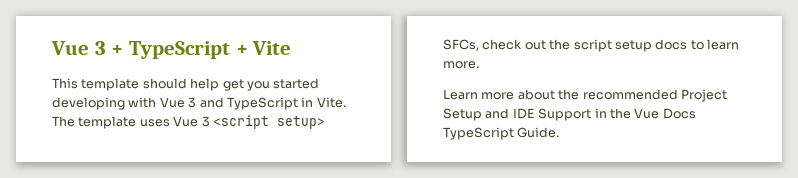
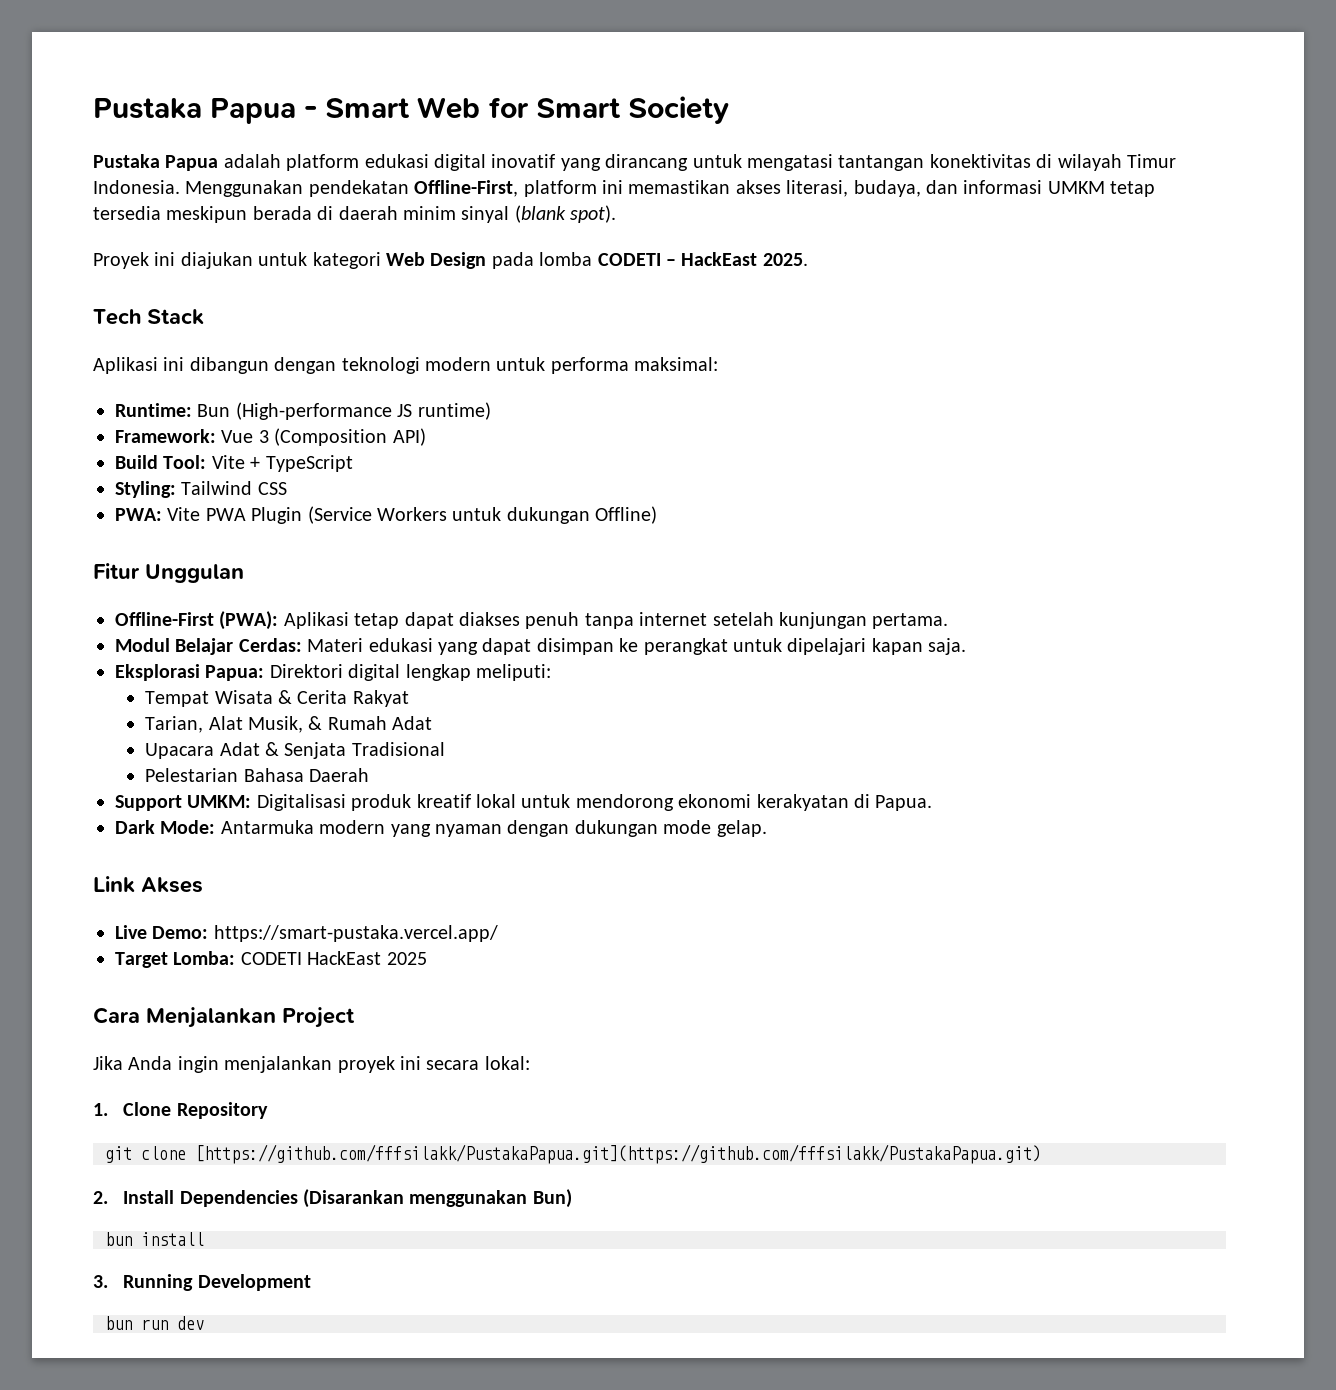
- Vue 3 + TypeScript + Vite
- This template should help get you started developing with Vue 3 and TypeScript in Vite. The template uses Vue 3 <script setup> SFCs, check out the script setup docs to learn more.
- Learn more about the recommended Project Setup and IDE Support in the Vue Docs TypeScript Guide.
+ Pustaka Papua - Smart Web for Smart Society
+ Pustaka Papua adalah platform edukasi digital inovatif yang dirancang untuk mengatasi tantangan konektivitas di wilayah Timur Indonesia. Menggunakan pendekatan Offline-First, platform ini memastikan akses literasi, budaya, dan informasi UMKM tetap tersedia meskipun berada di daerah minim sinyal (blank spot).
+ Proyek ini diajukan untuk kategori Web Design pada lomba CODETI – HackEast 2025.
+ Tech Stack
+ Aplikasi ini dibangun dengan teknologi modern untuk performa maksimal:
+ Runtime: Bun (High-performance JS runtime)
+ Framework: Vue 3 (Composition API)
+ Build Tool: Vite + TypeScript
+ Styling: Tailwind CSS
+ PWA: Vite PWA Plugin (Service Workers untuk dukungan Offline)
+ Fitur Unggulan
+ Offline-First (PWA): Aplikasi tetap dapat diakses penuh tanpa internet setelah kunjungan pertama.
+ Modul Belajar Cerdas: Materi edukasi yang dapat disimpan ke perangkat untuk dipelajari kapan saja.
+ Eksplorasi Papua: Direktori digital lengkap meliputi:
+ Tempat Wisata & Cerita Rakyat
+ Tarian, Alat Musik, & Rumah Adat
+ Upacara Adat & Senjata Tradisional
+ Pelestarian Bahasa Daerah
+ Support UMKM: Digitalisasi produk kreatif lokal untuk mendorong ekonomi kerakyatan di Papua.
+ Dark Mode: Antarmuka modern yang nyaman dengan dukungan mode gelap.
+ Link Akses
+ Live Demo: https://smart-pustaka.vercel.app/
+ Target Lomba: CODETI HackEast 2025
+ Cara Menjalankan Project
+ Jika Anda ingin menjalankan proyek ini secara lokal:
+ 1. Clone Repository
+ git clone [https://github.com/fffsilakk/PustakaPapua.git](https://github.com/fffsilakk/PustakaPapua.git)
+ 2. Install Dependencies (Disarankan menggunakan Bun)
+ bun install
+ 3. Running Development
+ bun run dev

